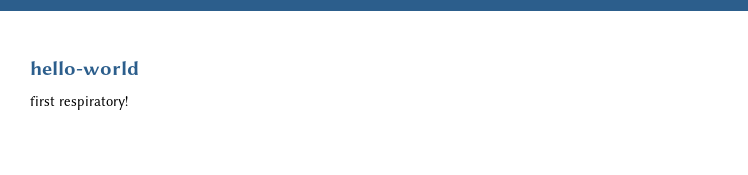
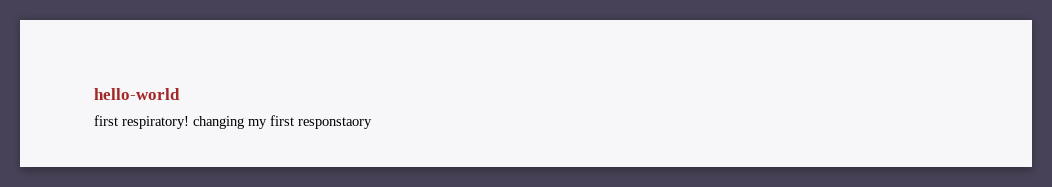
- first respiratory!
+ first respiratory! changing my first responstaory

